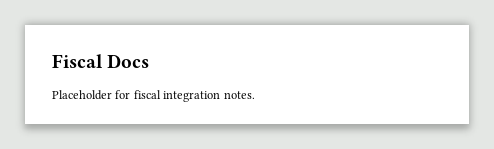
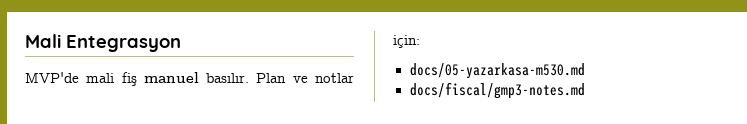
- Fiscal Docs
- Placeholder for fiscal integration notes.
+ Mali Entegrasyon
+ MVP'de mali fiş manuel basılır. Plan ve notlar için:
+ docs/05-yazarkasa-m530.md
+ docs/fiscal/gmp3-notes.md

